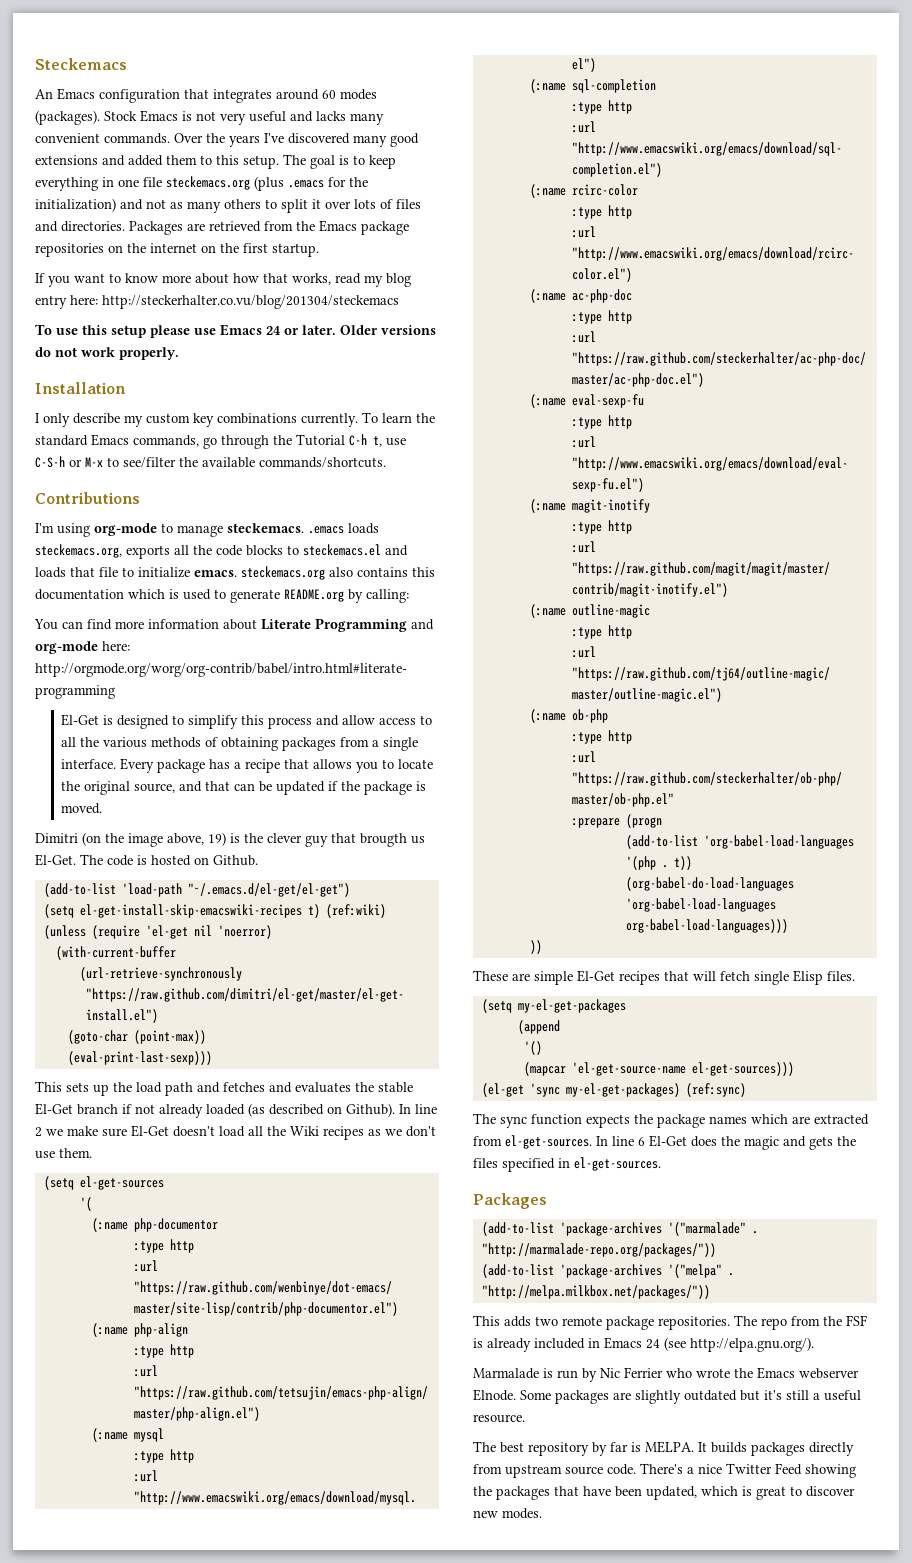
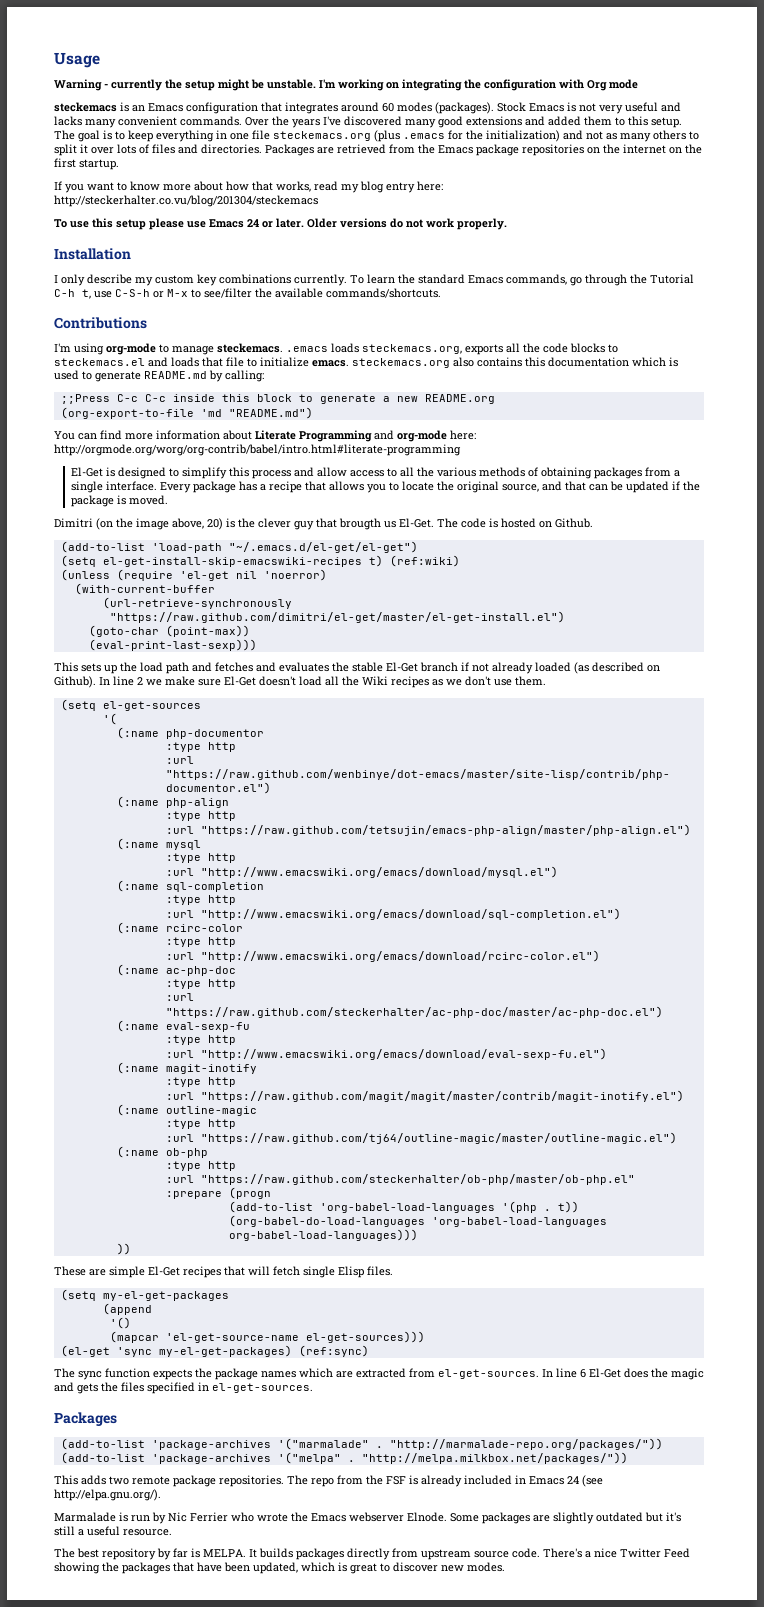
- Steckemacs
- An Emacs configuration that integrates around 60 modes (packages).
+ Usage
+ Warning - currently the setup might be unstable. I'm working on integrating the configuration with Org mode
+ steckemacs is an Emacs configuration that integrates around 60 modes (packages).
- I'm using org-mode to manage steckemacs. .emacs loads steckemacs.org, exports all the code blocks to steckemacs.el and loads that file to initialize emacs. steckemacs.org also contains this documentation which is used to generate README.org by calling:
+ I'm using org-mode to manage steckemacs. .emacs loads steckemacs.org, exports all the code blocks to steckemacs.el and loads that file to initialize emacs. steckemacs.org also contains this documentation which is used to generate README.md by calling:
+ ;;Press C-c C-c inside this block to generate a new README.org
+ (org-export-to-file 'md "README.md")
- Dimitri (on the image above, 19) is the clever guy that brougth us El-Get.
+ Dimitri (on the image above, 20) is the clever guy that brougth us El-Get.

